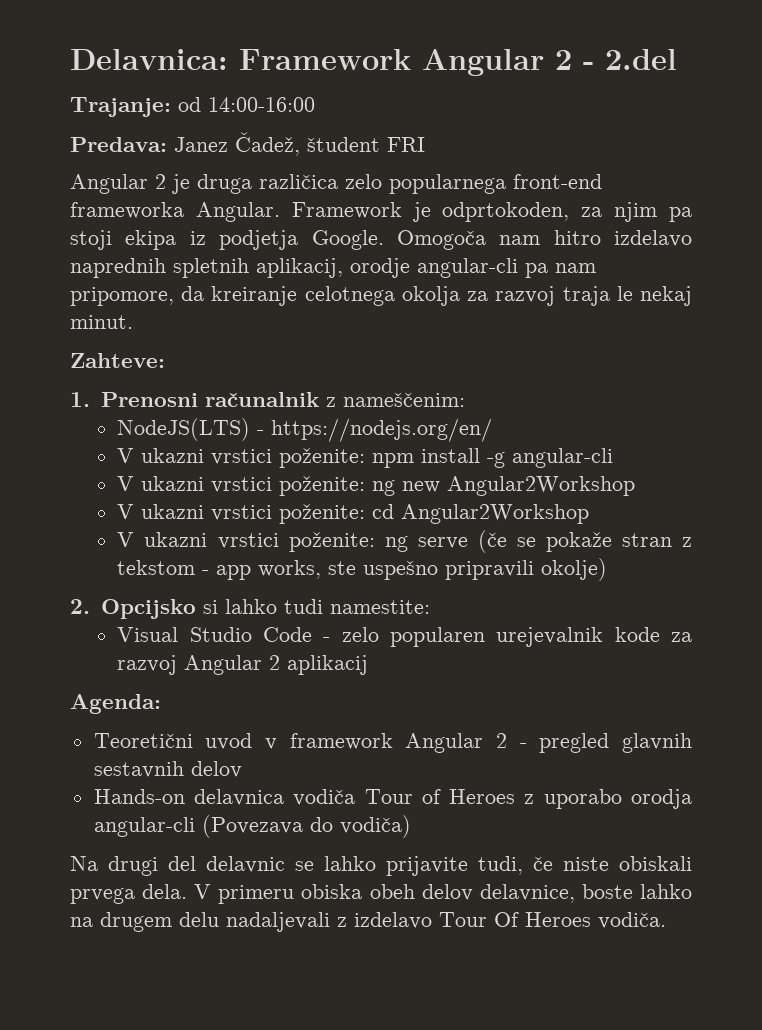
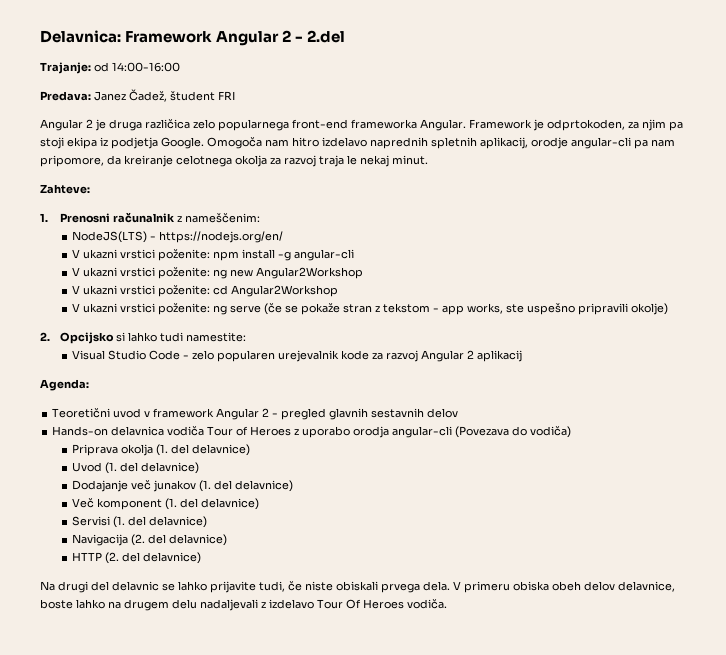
+ Priprava okolja (1. del delavnice)
+ Uvod (1. del delavnice)
+ Dodajanje več junakov (1. del delavnice)
+ Več komponent (1. del delavnice)
+ Servisi (1. del delavnice)
+ Navigacija (2. del delavnice)
+ HTTP (2. del delavnice)

